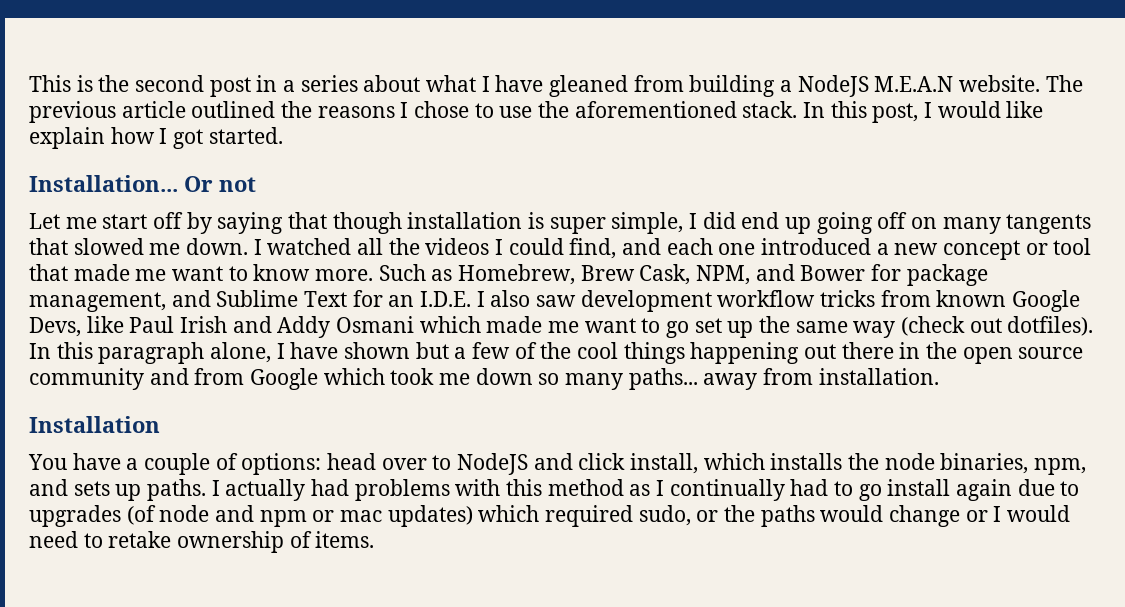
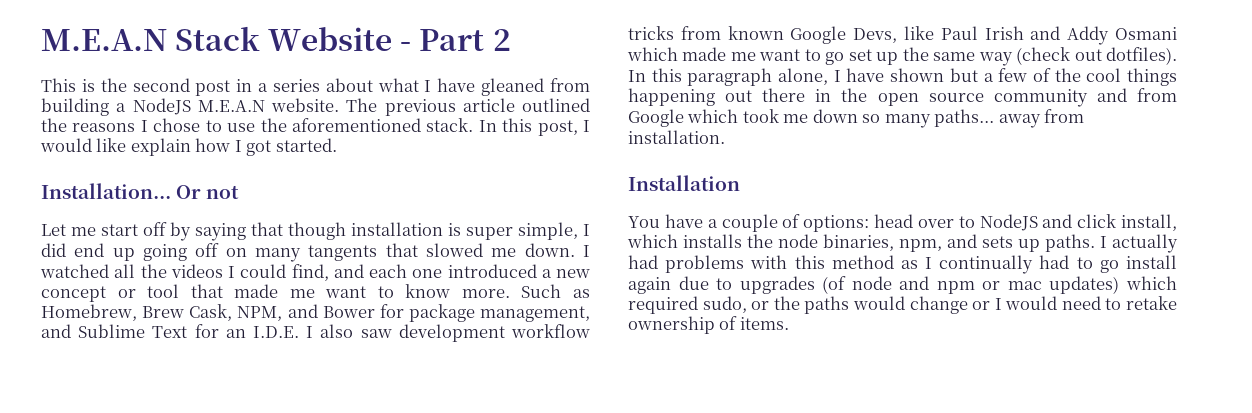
+ M.E.A.N Stack Website - Part 2

